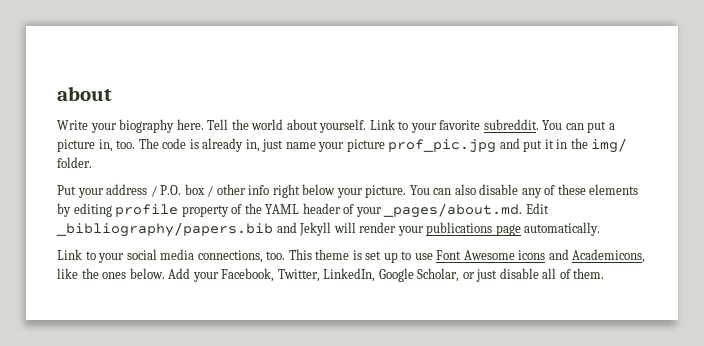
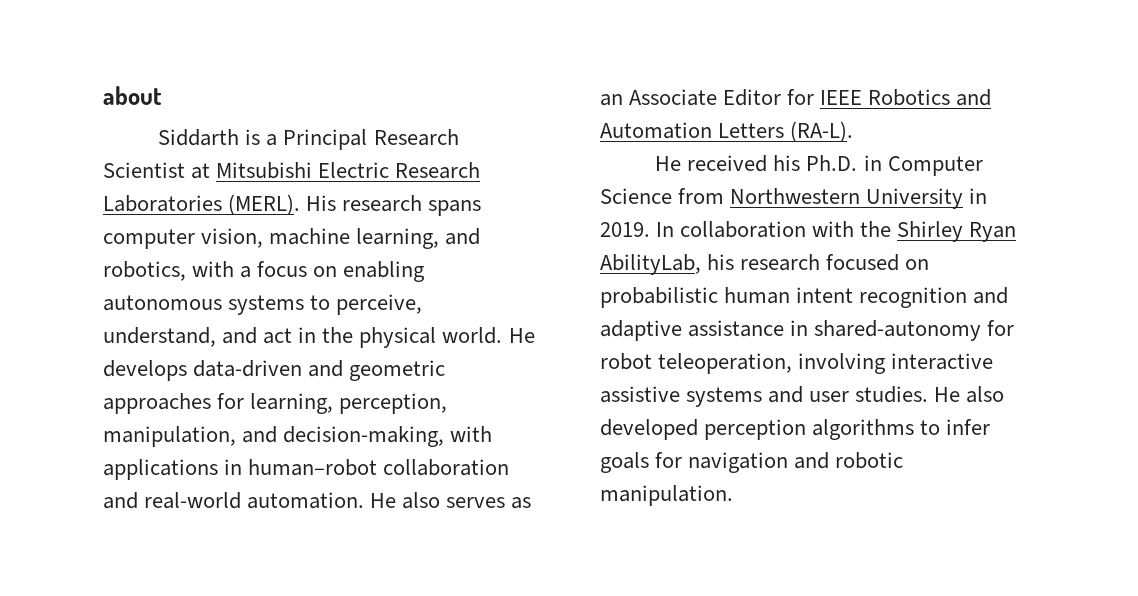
- Write your biography here. Tell the world about yourself. Link to your favorite subreddit. You can put a picture in, too. The code is already in, just name your picture prof_pic.jpg and put it in the img/ folder.
- Put your address / P.O. box / other info right below your picture. You can also disable any of these elements by editing profile property of the YAML header of your _pages/about.md. Edit _bibliography/papers.bib and Jekyll will render your publications page automatically.
- Link to your social media connections, too. This theme is set up to use Font Awesome icons and Academicons, like the ones below. Add your Facebook, Twitter, LinkedIn, Google Scholar, or just disable all of them.
+ Siddarth is a Principal Research Scientist at Mitsubishi Electric Research Laboratories (MERL). His research spans computer vision, machine learning, and robotics, with a focus on enabling autonomous systems to perceive, understand, and act in the physical world. He develops data-driven and geometric approaches for learning, perception, manipulation, and decision-making, with applications in human–robot collaboration and real-world automation. He also serves as an Associate Editor for IEEE Robotics and Automation Letters (RA-L).
+ He received his Ph.D. in Computer Science from Northwestern University in 2019. In collaboration with the Shirley Ryan AbilityLab, his research focused on probabilistic human intent recognition and adaptive assistance in shared-autonomy for robot teleoperation, involving interactive assistive systems and user studies. He also developed perception algorithms to infer goals for navigation and robotic manipulation.

